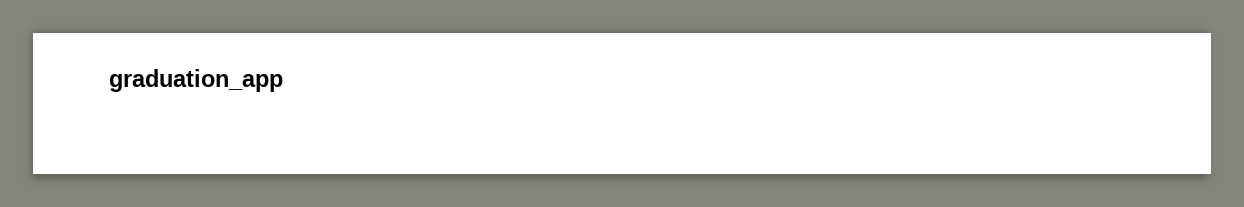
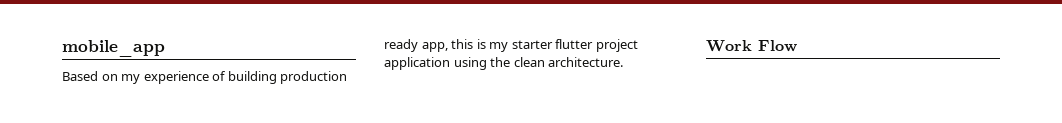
- graduation_app
+ mobile_app
+ Based on my experience of building production ready app, this is my starter flutter project application using the clean architecture.
+ Work Flow

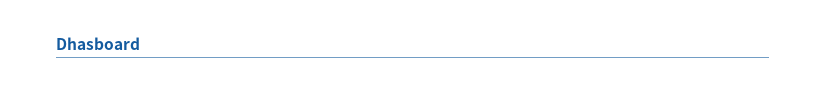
- mobile_app
- Based on my experience of building production ready app, this is my starter flutter project application using the clean architecture.
- Work Flow
+ Dhasboard

